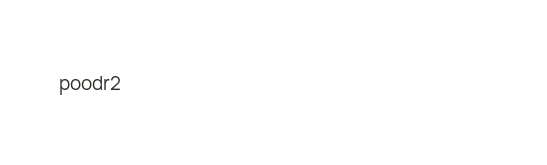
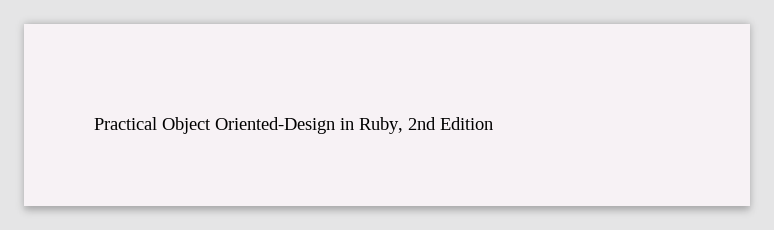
- poodr2
+ Practical Object Oriented-Design in Ruby, 2nd Edition

